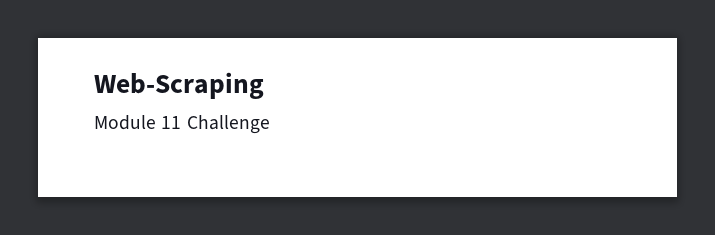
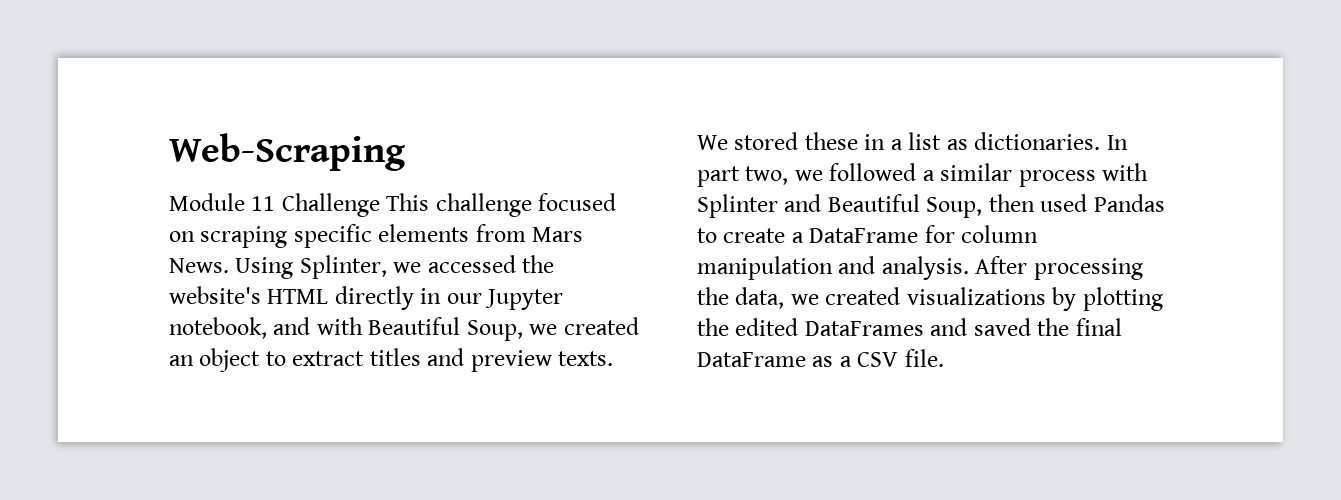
- Module 11 Challenge
+ Module 11 Challenge This challenge focused on scraping specific elements from Mars News. Using Splinter, we accessed the website's HTML directly in our Jupyter notebook, and with Beautiful Soup, we created an object to extract titles and preview texts. We stored these in a list as dictionaries. In part two, we followed a similar process with Splinter and Beautiful Soup, then used Pandas to create a DataFrame for column manipulation and analysis. After processing the data, we created visualizations by plotting the edited DataFrames and saved the final DataFrame as a CSV file.

